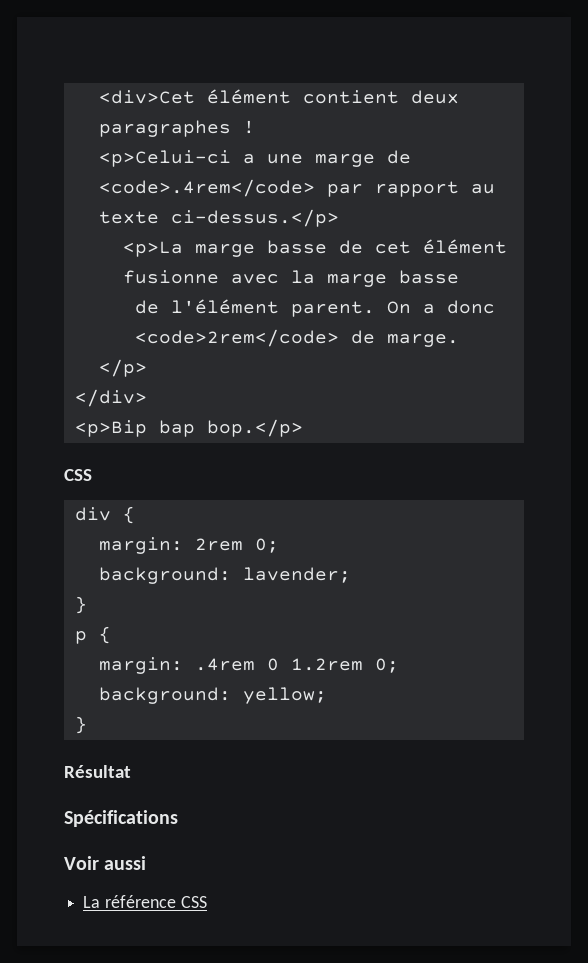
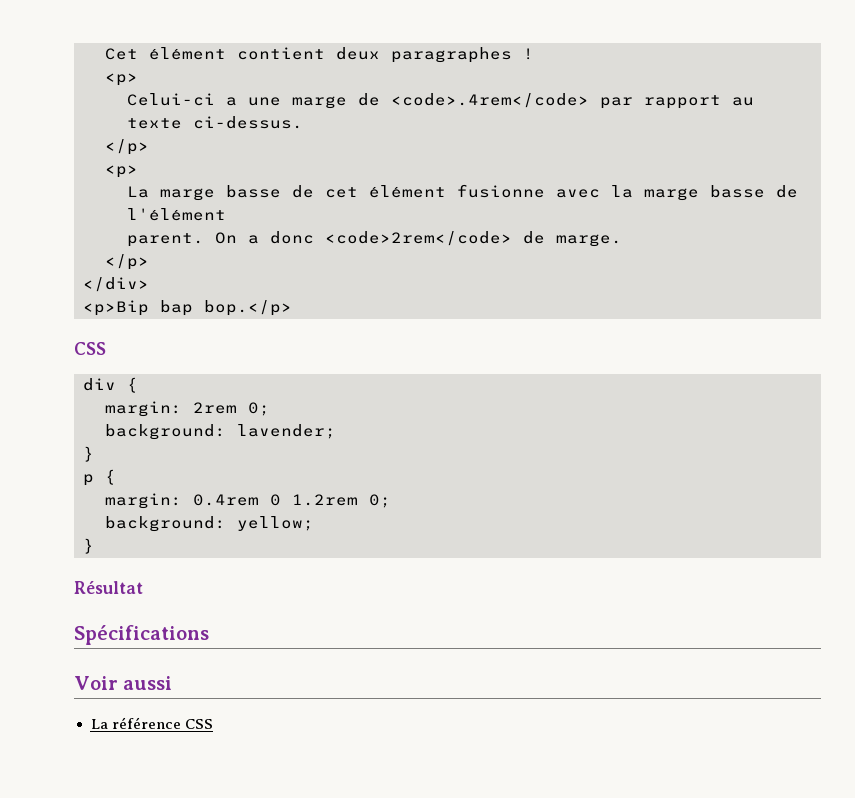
- <div>Cet élément contient deux paragraphes !
- <p>Celui-ci a une marge de <code>.4rem</code> par rapport au texte ci-dessus.</p>
- <p>La marge basse de cet élément fusionne avec la marge basse
- de l'élément parent.
+ Cet élément contient deux paragraphes !
+ <p>
+ Celui-ci a une marge de <code>.4rem</code> par rapport au texte ci-dessus.
+ </p>
+ <p>
+ La marge basse de cet élément fusionne avec la marge basse de l'élément
+ parent.
- margin: .4rem 0 1.2rem 0;
+ margin: 0.4rem 0 1.2rem 0;

